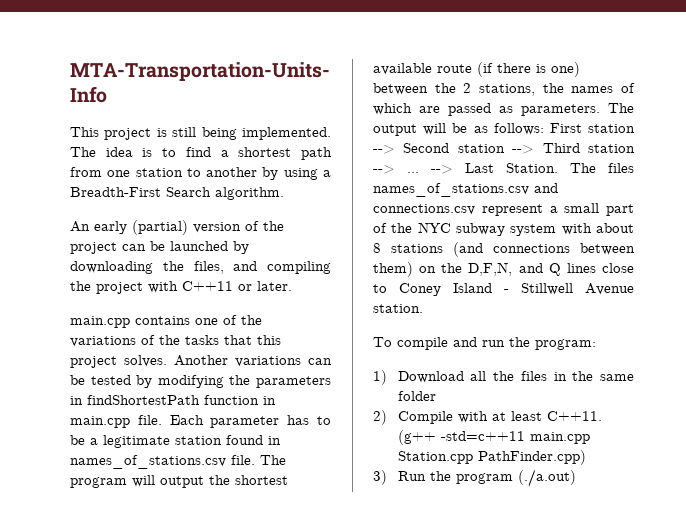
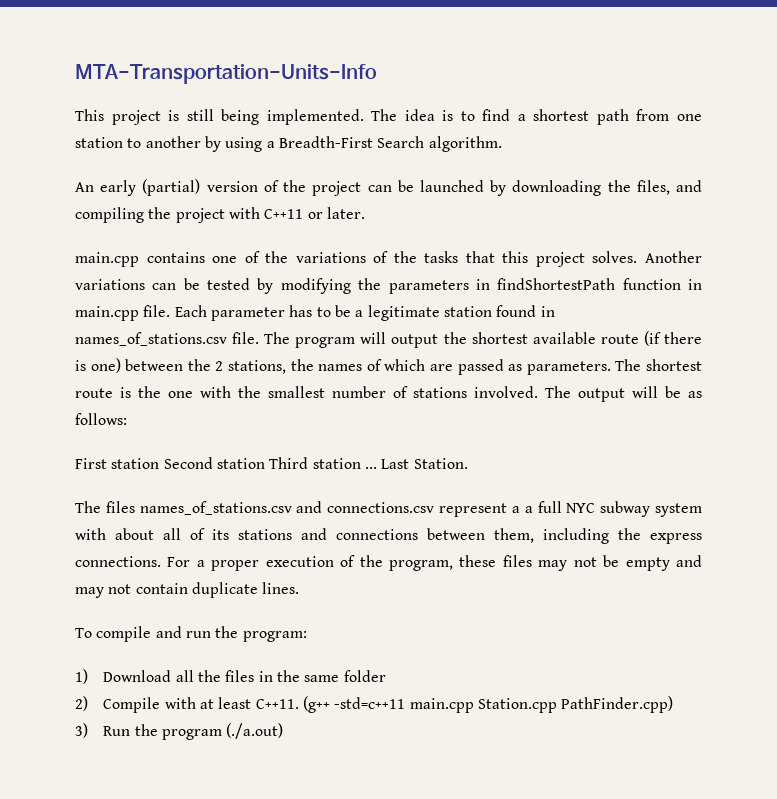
- The output will be as follows: First station --> Second station --> Third station --> ... --> Last Station. The files names_of_stations.csv and connections.csv represent a small part of the NYC subway system with about 8 stations (and connections between them) on the D,F,N, and Q lines close to Coney Island - Stillwell Avenue station.
+ The shortest route is the one with the smallest number of stations involved. The output will be as follows:
+ First station Second station Third station ... Last Station.
+ The files names_of_stations.csv and connections.csv represent a a full NYC subway system with about all of its stations and connections between them, including the express connections. For a proper execution of the program, these files may not be empty and may not contain duplicate lines.

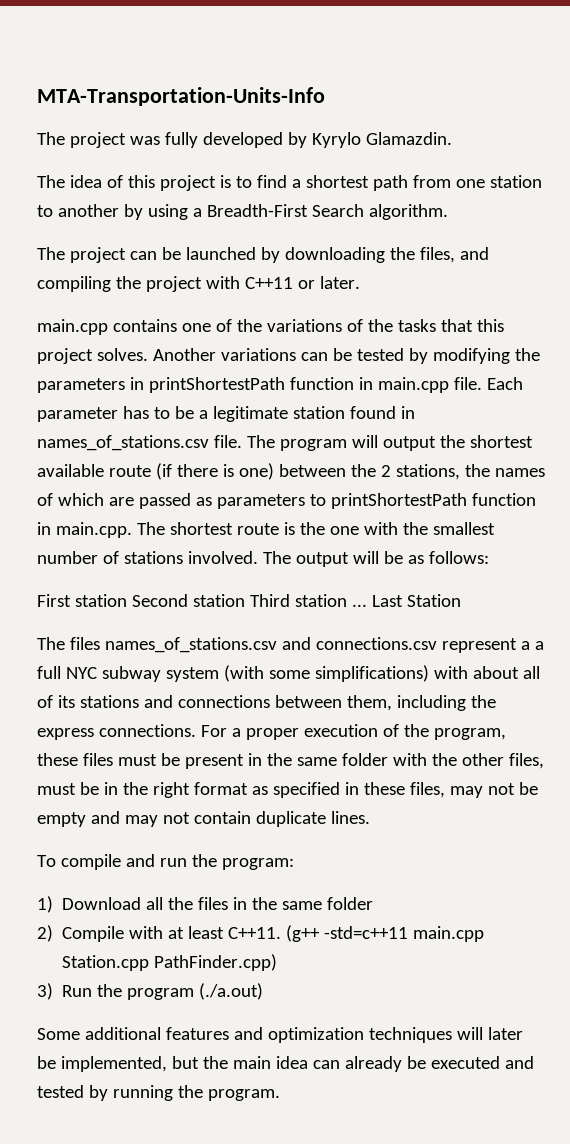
- This project is still being implemented. The idea is to find a shortest path from one station to another by using a Breadth-First Search algorithm.
+ The project was fully developed by Kyrylo Glamazdin.
+ The idea of this project is to find a shortest path from one station to another by using a Breadth-First Search algorithm.
- An early (partial) version of the project can be launched by downloading the files, and compiling the project with C++11 or later.
+ The project can be launched by downloading the files, and compiling the project with C++11 or later.
- Another variations can be tested by modifying the parameters in findShortestPath function in main.cpp file.
+ Another variations can be tested by modifying the parameters in printShortestPath function in main.cpp file.
- The program will output the shortest available route (if there is one) between the 2 stations, the names of which are passed as parameters. The shortest route is the one with the smallest number of stations involved.
+ The program will output the shortest available route (if there is one) between the 2 stations, the names of which are passed as parameters to printShortestPath function in main.cpp. The shortest route is the one with the smallest number of stations involved.
- Last Station.
+ Last Station
- The files names_of_stations.csv and connections.csv represent a a full NYC subway system with about all of its stations and connections between them, including the express connections.
+ The files names_of_stations.csv and connections.csv represent a a full NYC subway system (with some simplifications) with about all of its stations and connections between them, including the express connections.
- For a proper execution of the program, these files may not be empty and may not contain duplicate lines.
+ For a proper execution of the program, these files must be present in the same folder with the other files, must be in the right format as specified in these files, may not be empty and may not contain duplicate lines.
+ Some additional features and optimization techniques will later be implemented, but the main idea can already be executed and tested by running the program.

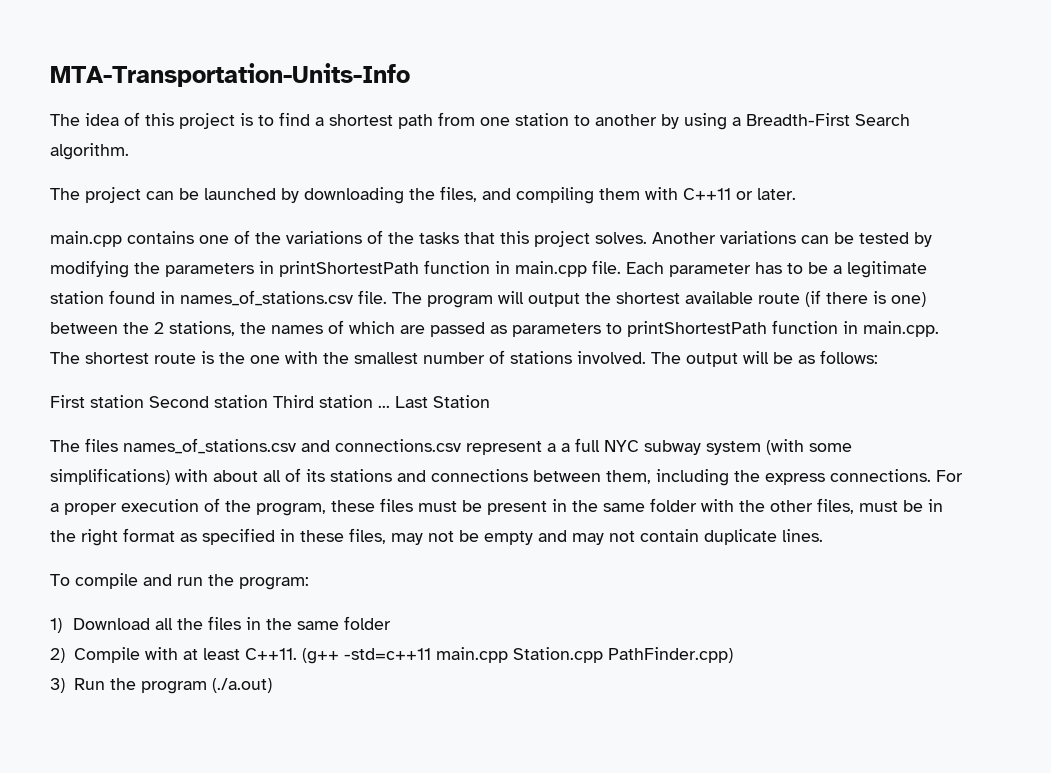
- The project was fully developed by Kyrylo Glamazdin.
- The project can be launched by downloading the files, and compiling the project with C++11 or later.
+ The project can be launched by downloading the files, and compiling them with C++11 or later.
- Some additional features and optimization techniques will later be implemented, but the main idea can already be executed and tested by running the program.

